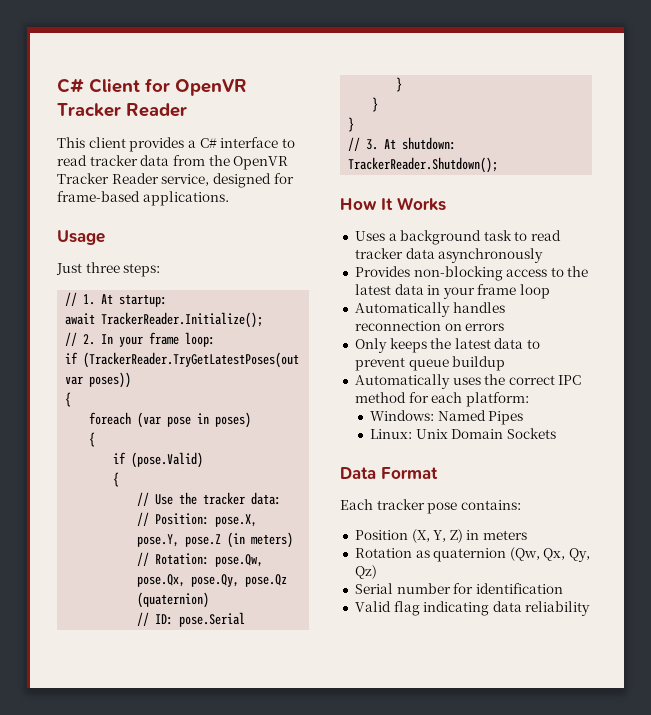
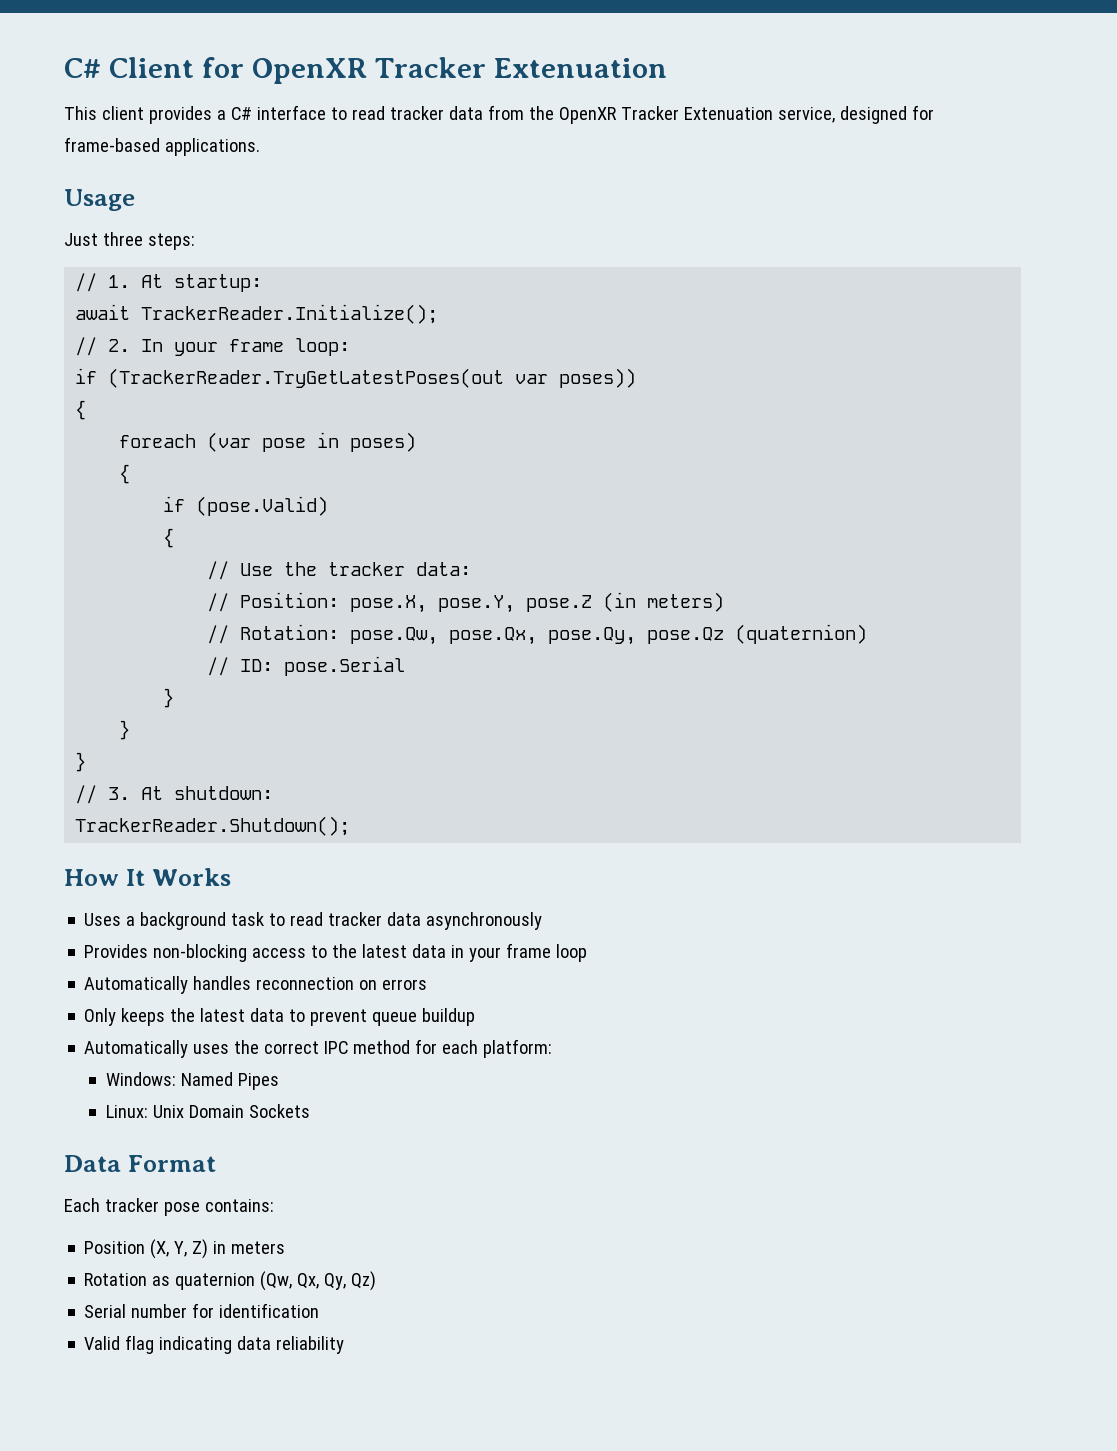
- C# Client for OpenVR Tracker Reader
+ C# Client for OpenXR Tracker Extenuation
- This client provides a C# interface to read tracker data from the OpenVR Tracker Reader service, designed for frame-based applications.
+ This client provides a C# interface to read tracker data from the OpenXR Tracker Extenuation service, designed for frame-based applications.

